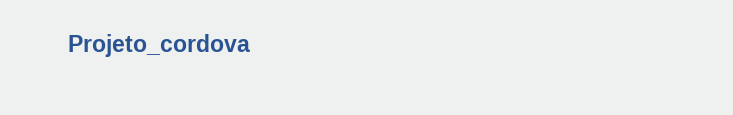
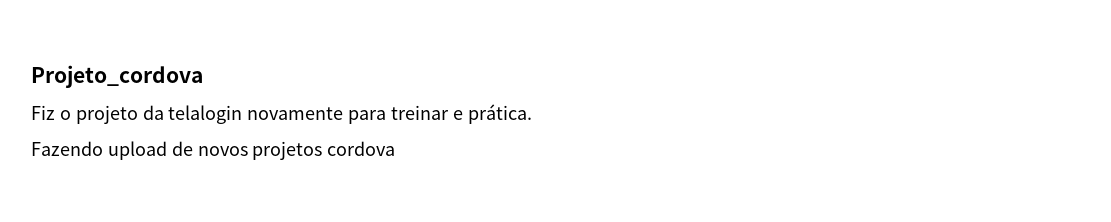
+ Fiz o projeto da telalogin novamente para treinar e prática.
+ Fazendo upload de novos projetos cordova

